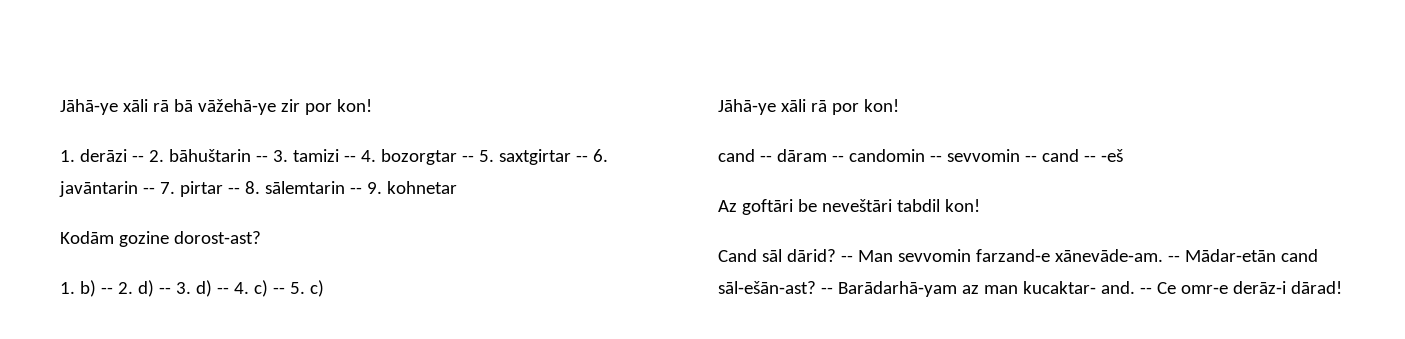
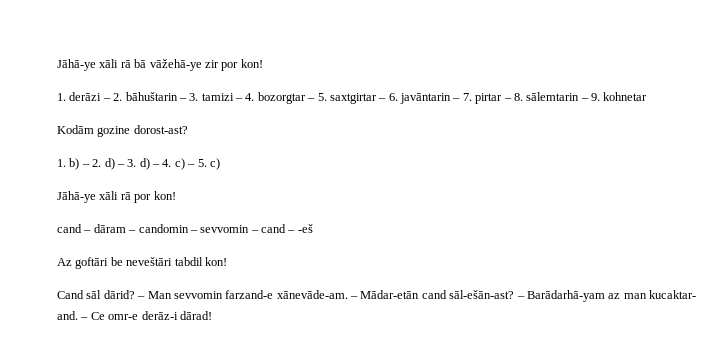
- 1. derāzi -- 2. bāhuštarin -- 3. tamizi -- 4. bozorgtar -- 5. saxtgirtar -- 6. javāntarin -- 7. pirtar -- 8. sālemtarin -- 9. kohnetar
+ 1. derāzi – 2. bāhuštarin – 3. tamizi – 4. bozorgtar – 5. saxtgirtar – 6. javāntarin – 7. pirtar – 8. sālemtarin – 9. kohnetar
- 1. b) -- 2. d) -- 3. d) -- 4. c) -- 5. c)
+ 1. b) – 2. d) – 3. d) – 4. c) – 5. c)
- cand -- dāram -- candomin -- sevvomin -- cand -- ‐eš
+ cand – dāram – candomin – sevvomin – cand – ‐eš
- -- Man sevvomin farzand‐e xānevāde‐am.
+ – Man sevvomin farzand‐e xānevāde‐am.
- -- Mādar‐etān cand sāl‐ešān‐ast?
+ – Mādar‐etān cand sāl‐ešān‐ast?
- -- Barādarhā‐yam az man kucaktar‐ and.
+ – Barādarhā‐yam az man kucaktar‐ and.
- -- Ce omr‐e derāz‐i dārad!
+ – Ce omr‐e derāz‐i dārad!

